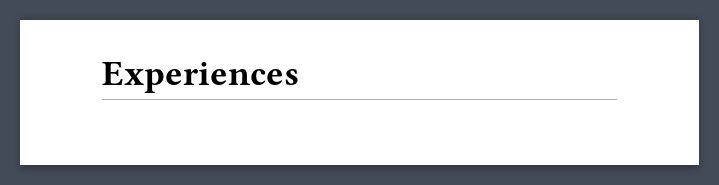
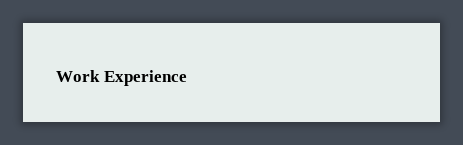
- Experiences
+ Work Experience

